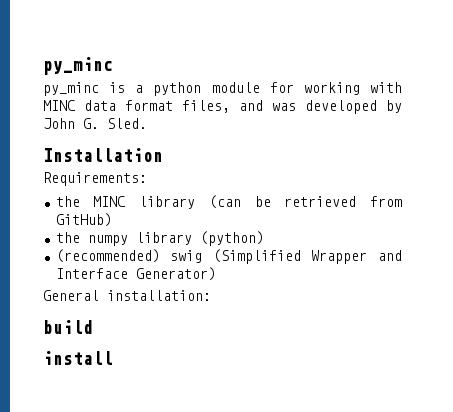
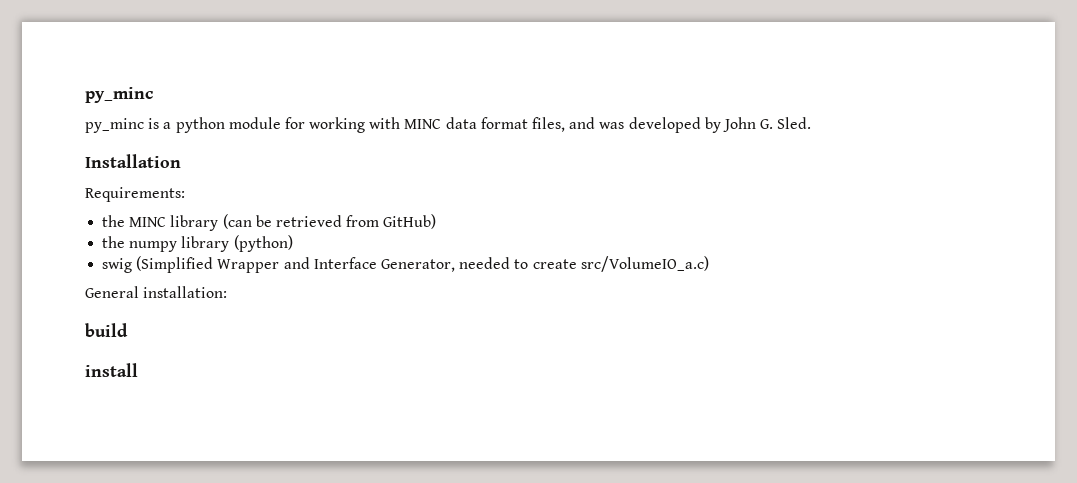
- (recommended) swig (Simplified Wrapper and Interface Generator)
+ swig (Simplified Wrapper and Interface Generator, needed to create src/VolumeIO_a.c)

